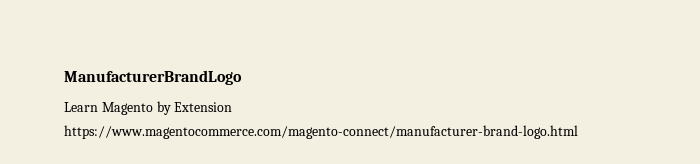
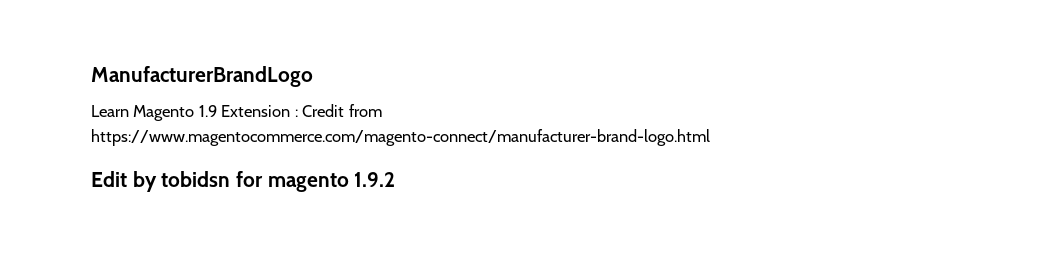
- Learn Magento by Extension https://www.magentocommerce.com/magento-connect/manufacturer-brand-logo.html
+ Learn Magento 1.9 Extension : Credit from https://www.magentocommerce.com/magento-connect/manufacturer-brand-logo.html
+ Edit by tobidsn for magento 1.9.2

